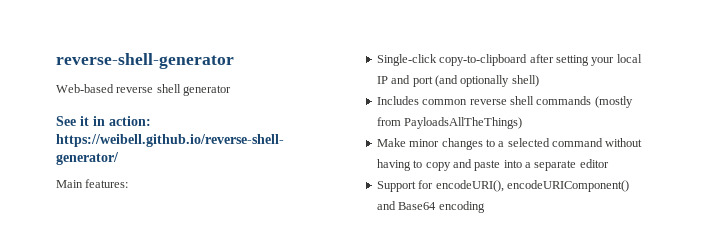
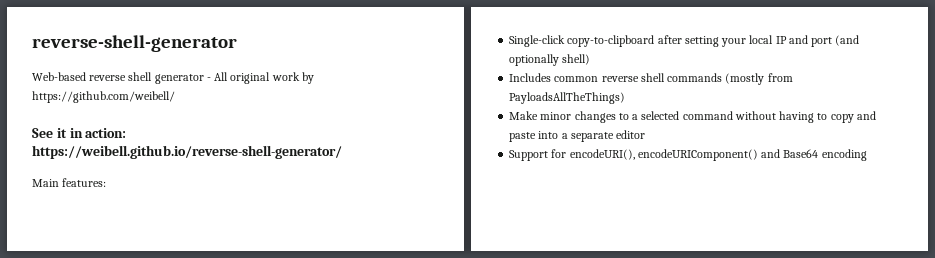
- Web-based reverse shell generator
+ Web-based reverse shell generator - All original work by https://github.com/weibell/

